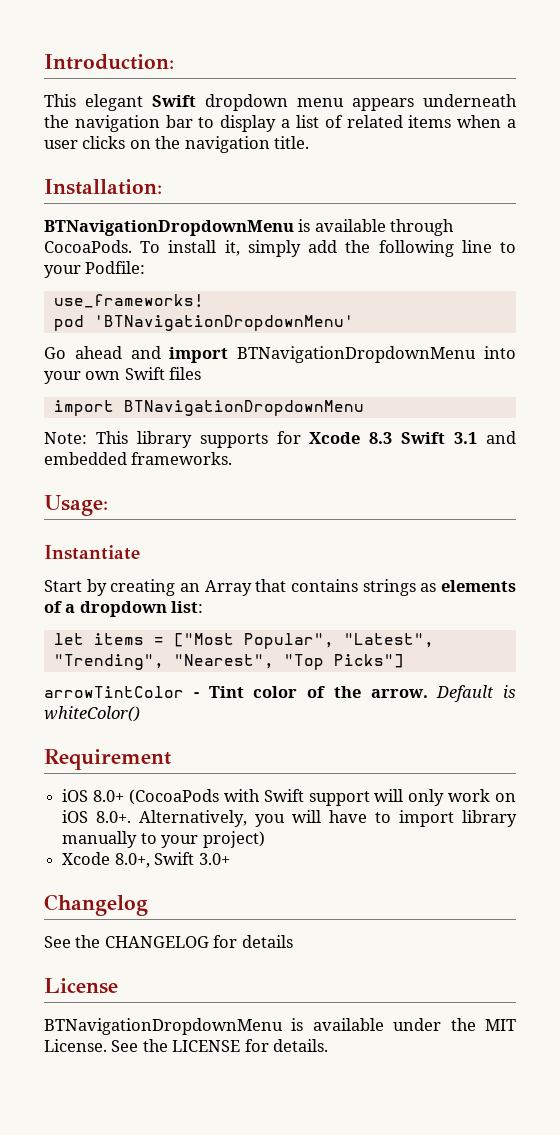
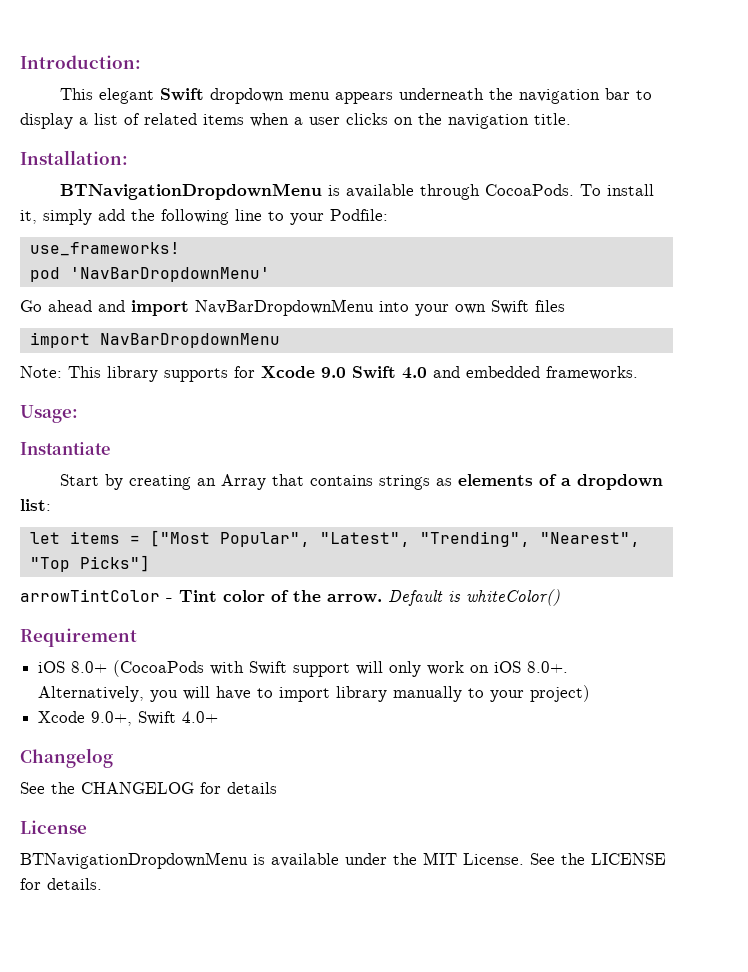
- pod 'BTNavigationDropdownMenu'
+ pod 'NavBarDropdownMenu'
- Go ahead and import BTNavigationDropdownMenu into your own Swift files
- import BTNavigationDropdownMenu
+ Go ahead and import NavBarDropdownMenu into your own Swift files
+ import NavBarDropdownMenu
- Note: This library supports for Xcode 8.3 Swift 3.1 and embedded frameworks.
+ Note: This library supports for Xcode 9.0 Swift 4.0 and embedded frameworks.
- Xcode 8.0+, Swift 3.0+
+ Xcode 9.0+, Swift 4.0+

